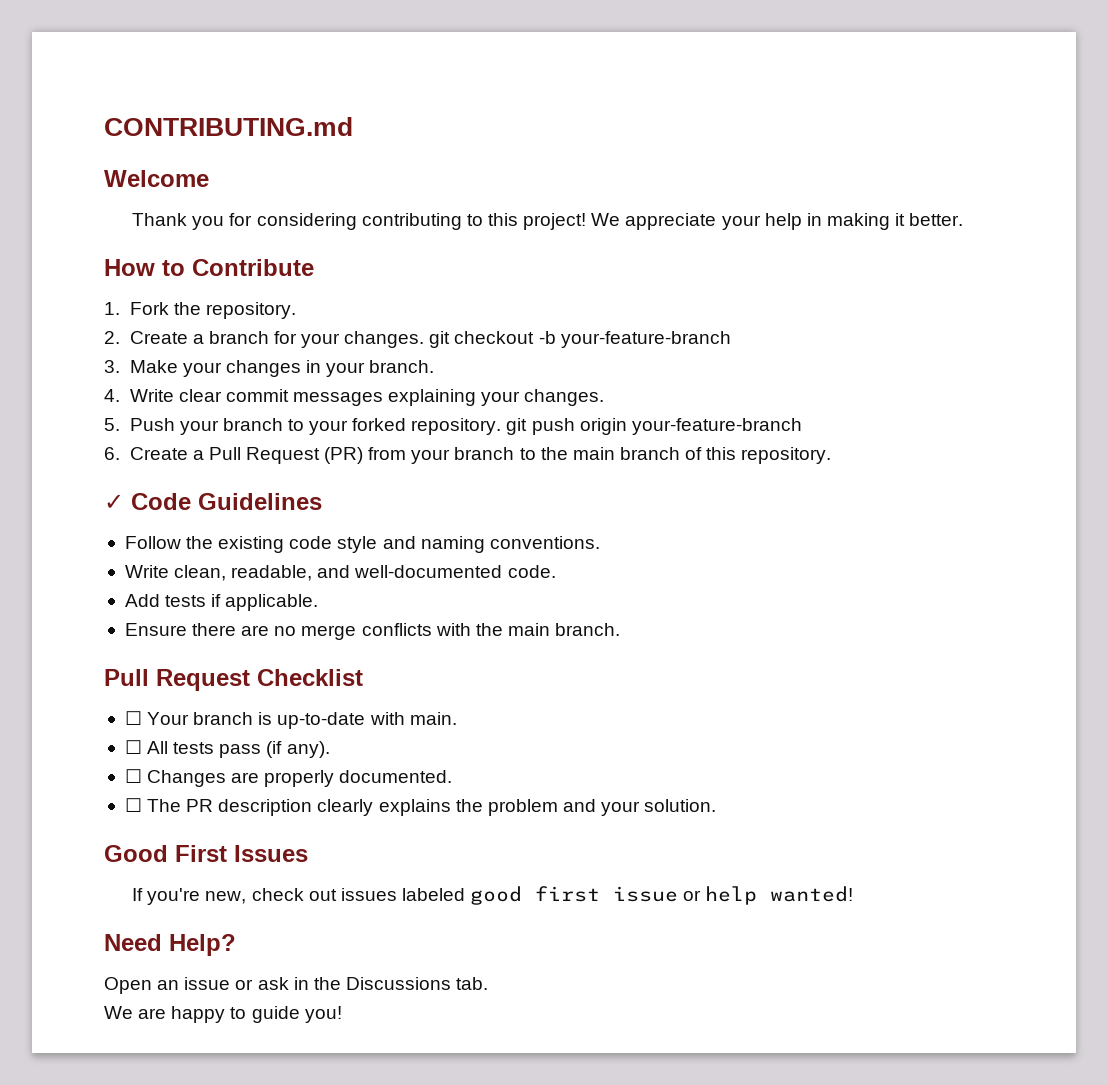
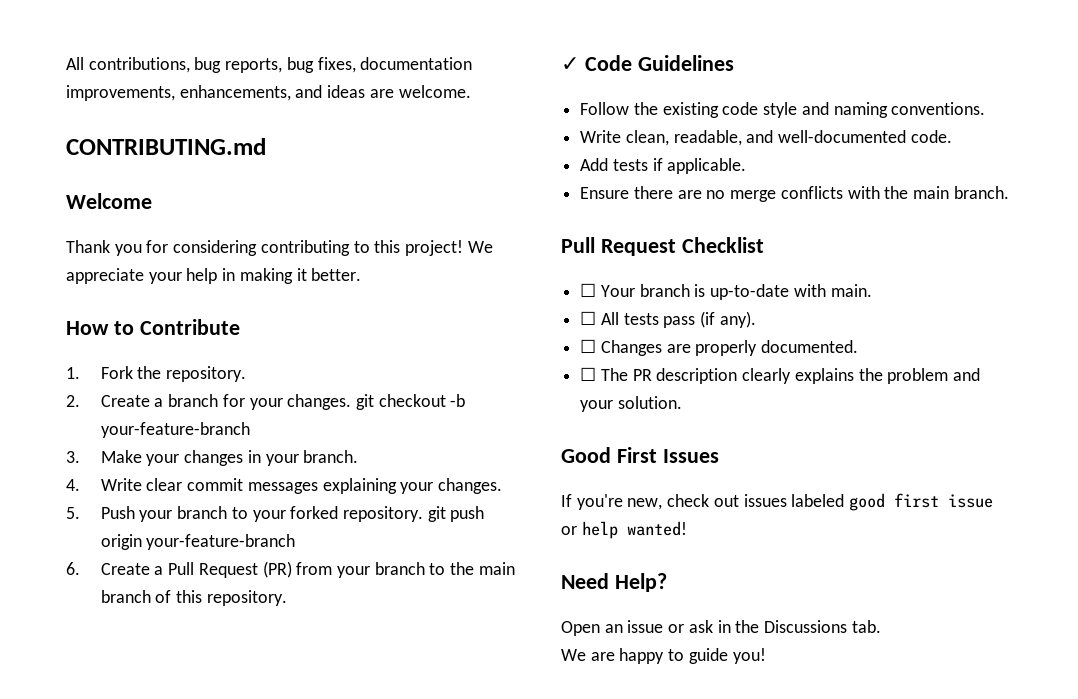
+ All contributions, bug reports, bug fixes, documentation improvements, enhancements, and ideas are welcome.

